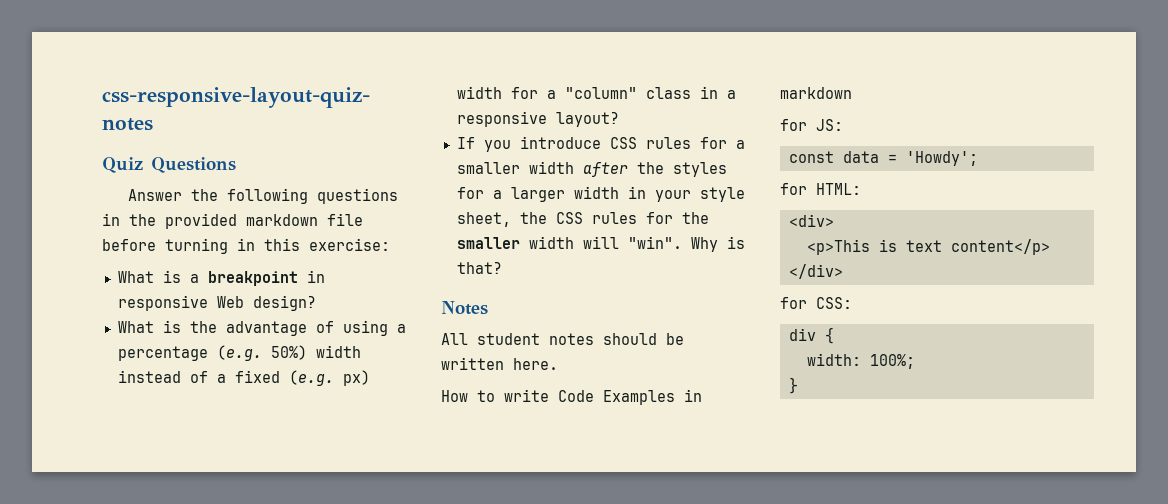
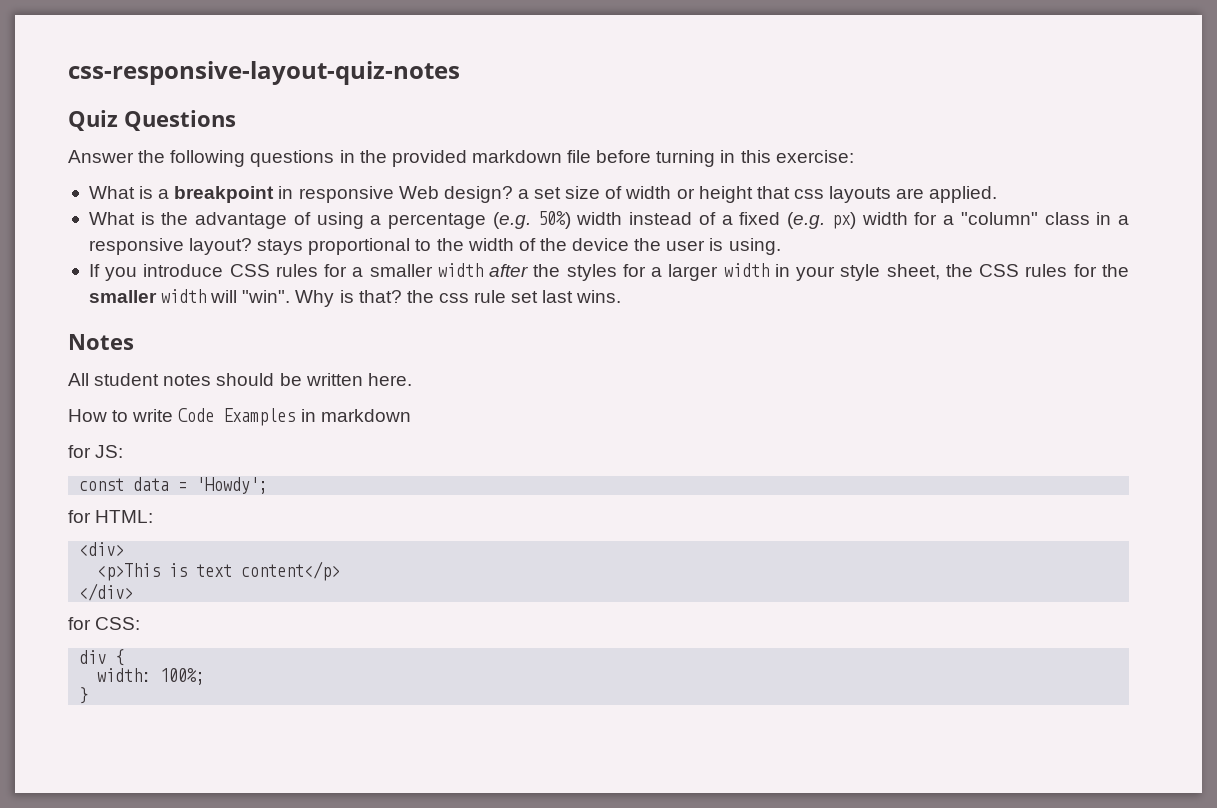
- What is a breakpoint in responsive Web design?
+ What is a breakpoint in responsive Web design? a set size of width or height that css layouts are applied.
- What is the advantage of using a percentage (e.g. 50%) width instead of a fixed (e.g. px) width for a "column" class in a responsive layout?
+ What is the advantage of using a percentage (e.g. 50%) width instead of a fixed (e.g. px) width for a "column" class in a responsive layout? stays proportional to the width of the device the user is using.
- Why is that?
+ Why is that? the css rule set last wins.

